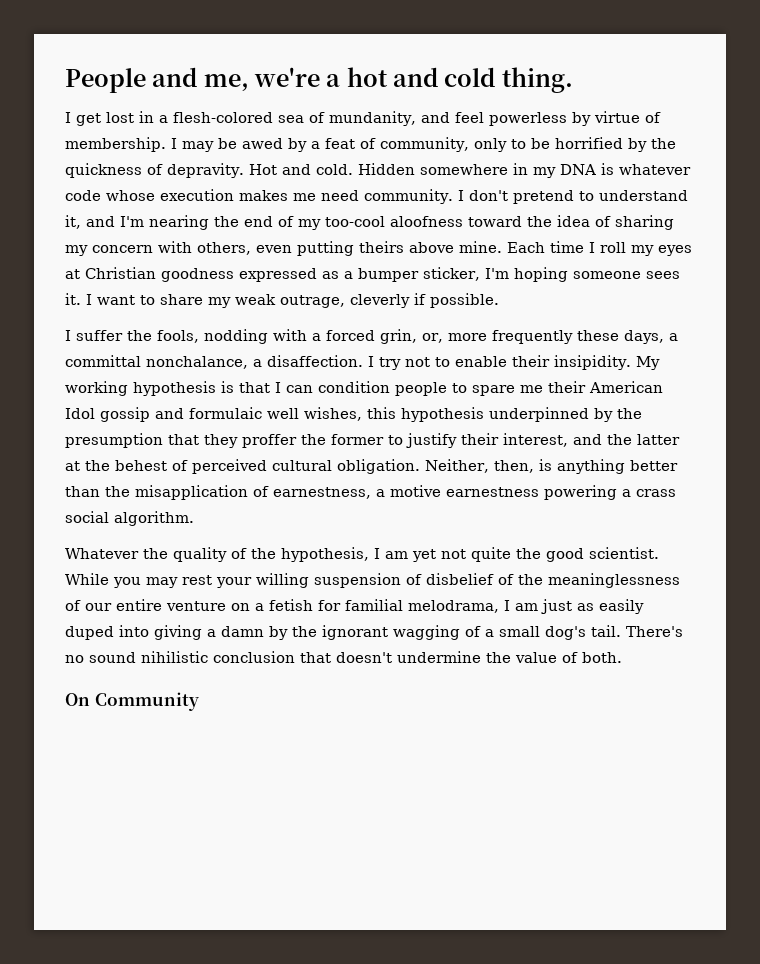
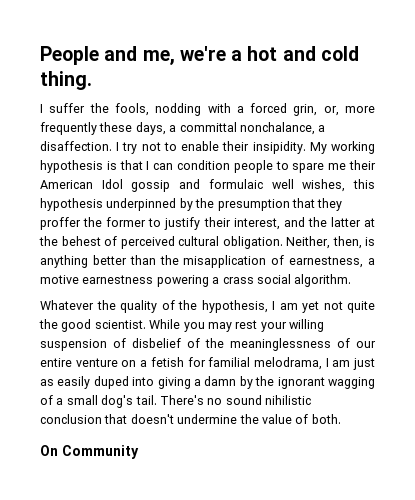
- I get lost in a flesh-colored sea of mundanity, and feel powerless by virtue of membership. I may be awed by a feat of community, only to be horrified by the quickness of depravity. Hot and cold. Hidden somewhere in my DNA is whatever code whose execution makes me need community. I don't pretend to understand it, and I'm nearing the end of my too-cool aloofness toward the idea of sharing my concern with others, even putting theirs above mine. Each time I roll my eyes at Christian goodness expressed as a bumper sticker, I'm hoping someone sees it. I want to share my weak outrage, cleverly if possible.

